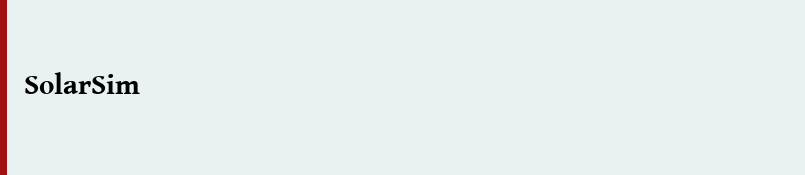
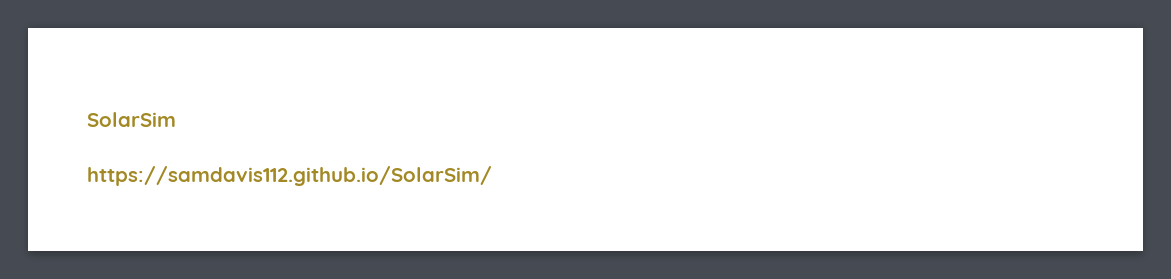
+ https://samdavis112.github.io/SolarSim/

